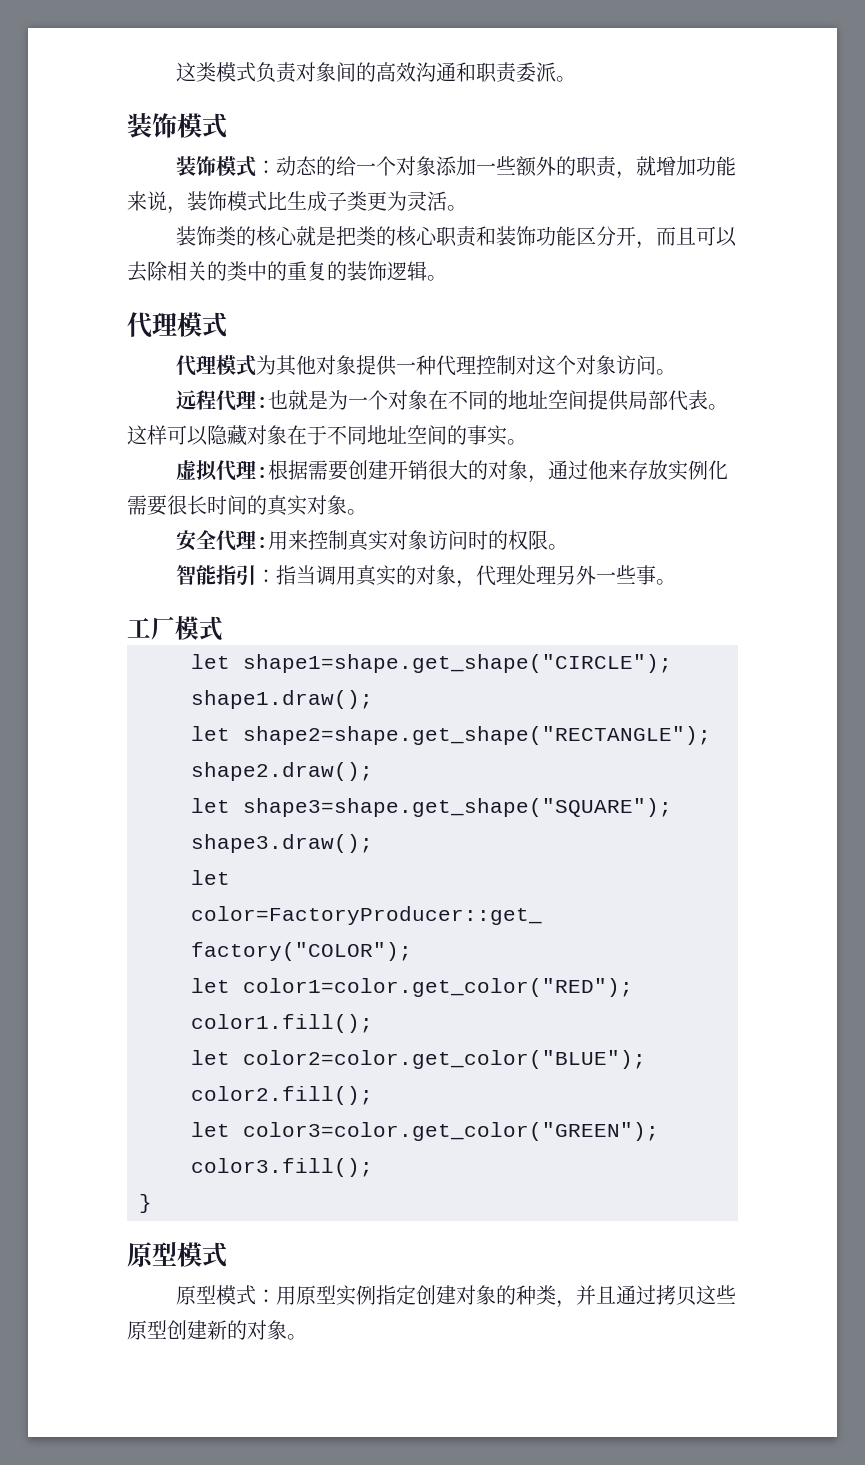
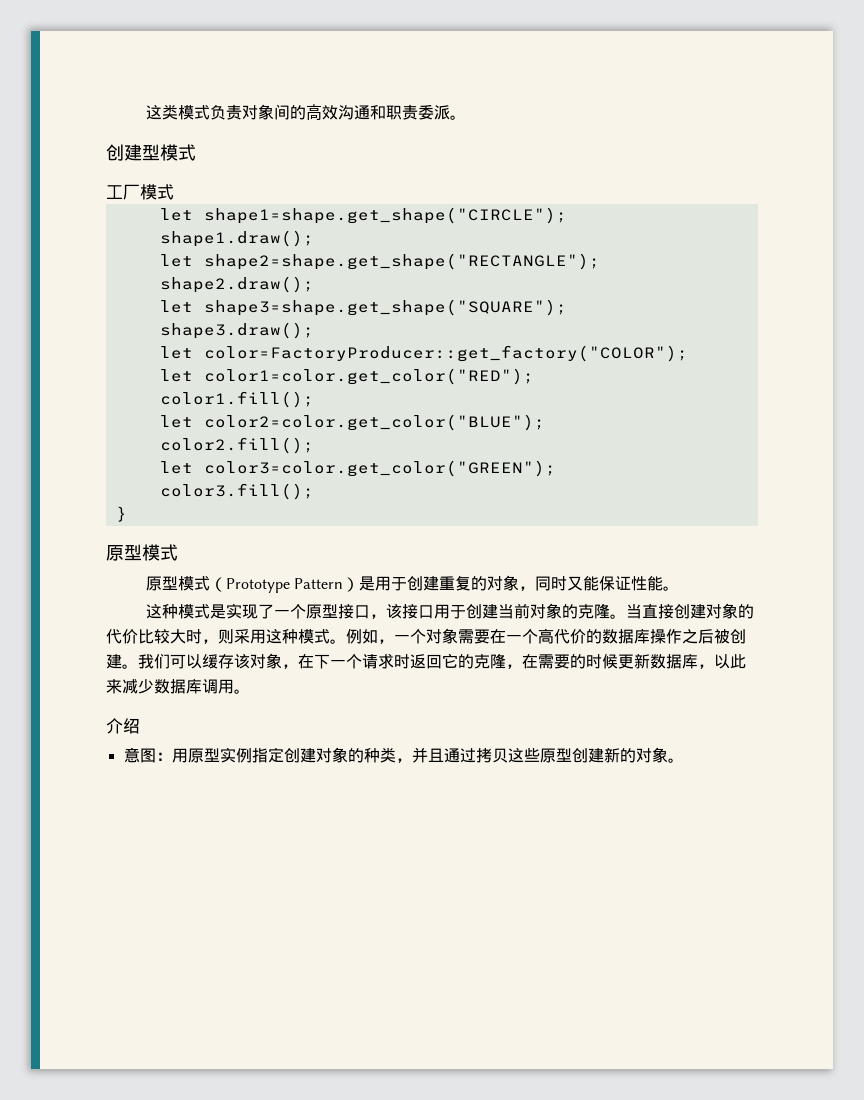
  这类模式负责对象间的⾼效沟通和职责委派。
- 装饰模式
- 装饰模式：动态的给一个对象添加一些额外的职责，就增加功能来说，装饰模式比生成子类更为灵活。
- 装饰类的核心就是把类的核心职责和装饰功能区分开，而且可以去除相关的类中的重复的装饰逻辑。
- 代理模式
- 代理模式为其他对象提供一种代理控制对这个对象访问。
- 远程代理:也就是为一个对象在不同的地址空间提供局部代表。这样可以隐藏对象在于不同地址空间的事实。
- 虚拟代理:根据需要创建开销很大的对象，通过他来存放实例化需要很长时间的真实对象。
- 安全代理:用来控制真实对象访问时的权限。
- 智能指引：指当调用真实的对象，代理处理另外一些事。
+ 创建型模式
- 原型模式：用原型实例指定创建对象的种类，并且通过拷贝这些原型创建新的对象。
+ 原型模式（Prototype Pattern）是用于创建重复的对象，同时又能保证性能。
+ 这种模式是实现了一个原型接口，该接口用于创建当前对象的克隆。当直接创建对象的代价比较大时，则采用这种模式。例如，一个对象需要在一个高代价的数据库操作之后被创建。我们可以缓存该对象，在下一个请求时返回它的克隆，在需要的时候更新数据库，以此来减少数据库调用。
+ 介绍
+ 意图：用原型实例指定创建对象的种类，并且通过拷贝这些原型创建新的对象。

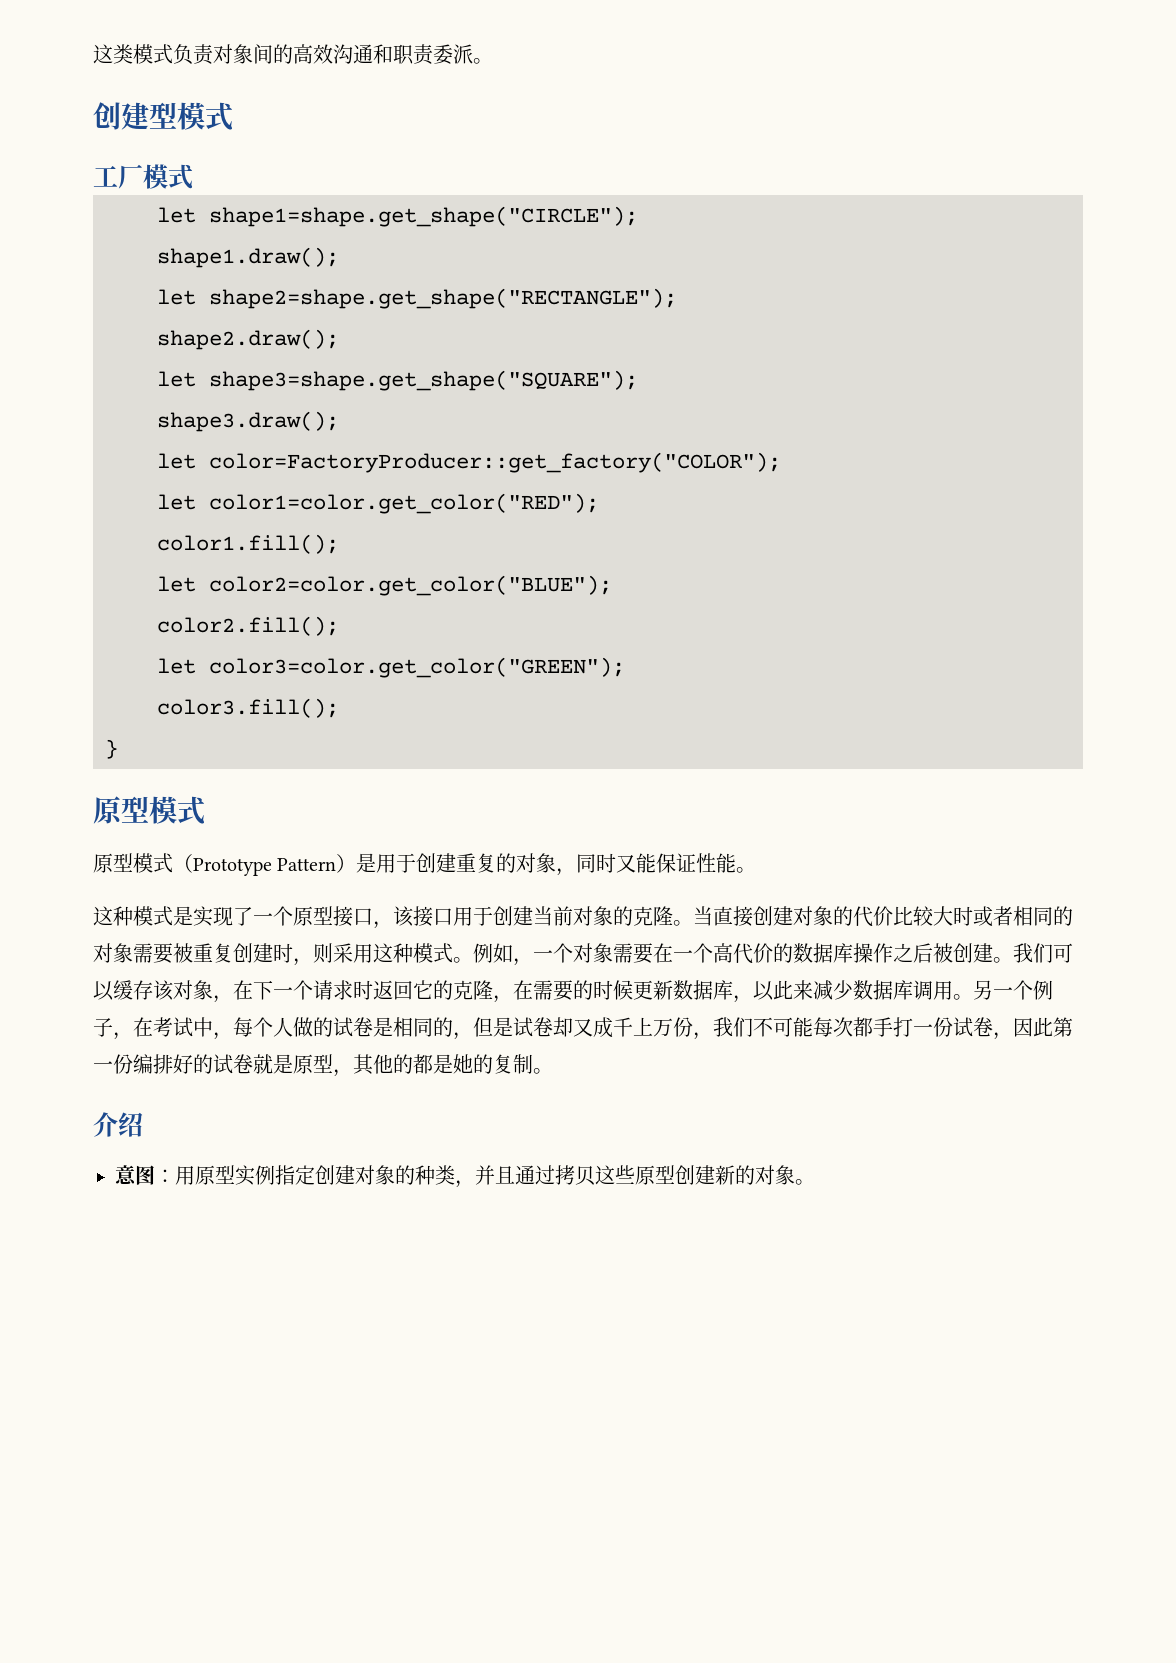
- 当直接创建对象的代价比较大时，则采用这种模式。
+ 当直接创建对象的代价比较大时或者相同的对象需要被重复创建时，则采用这种模式。
+ 另一个例子，在考试中，每个人做的试卷是相同的，但是试卷却又成千上万份，我们不可能每次都手打一份试卷，因此第一份编排好的试卷就是原型，其他的都是她的复制。

